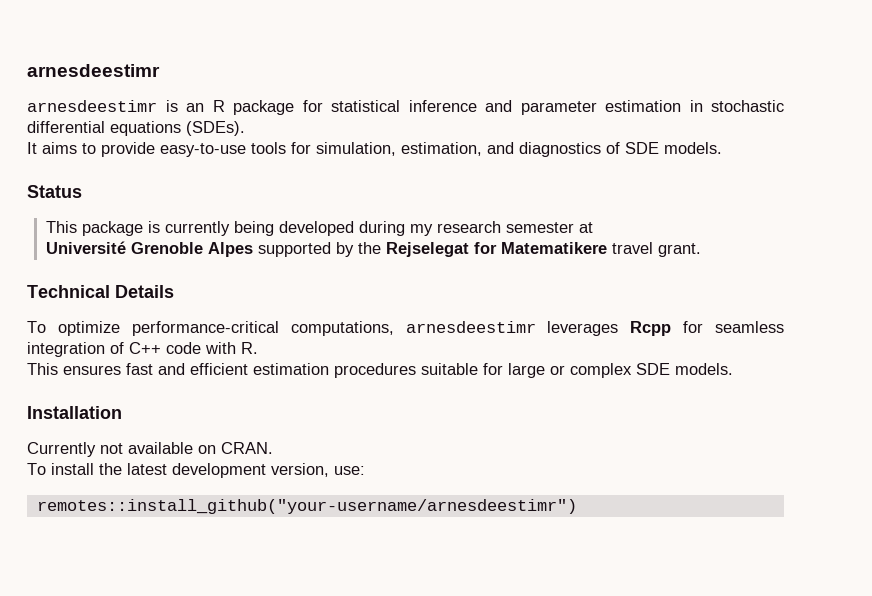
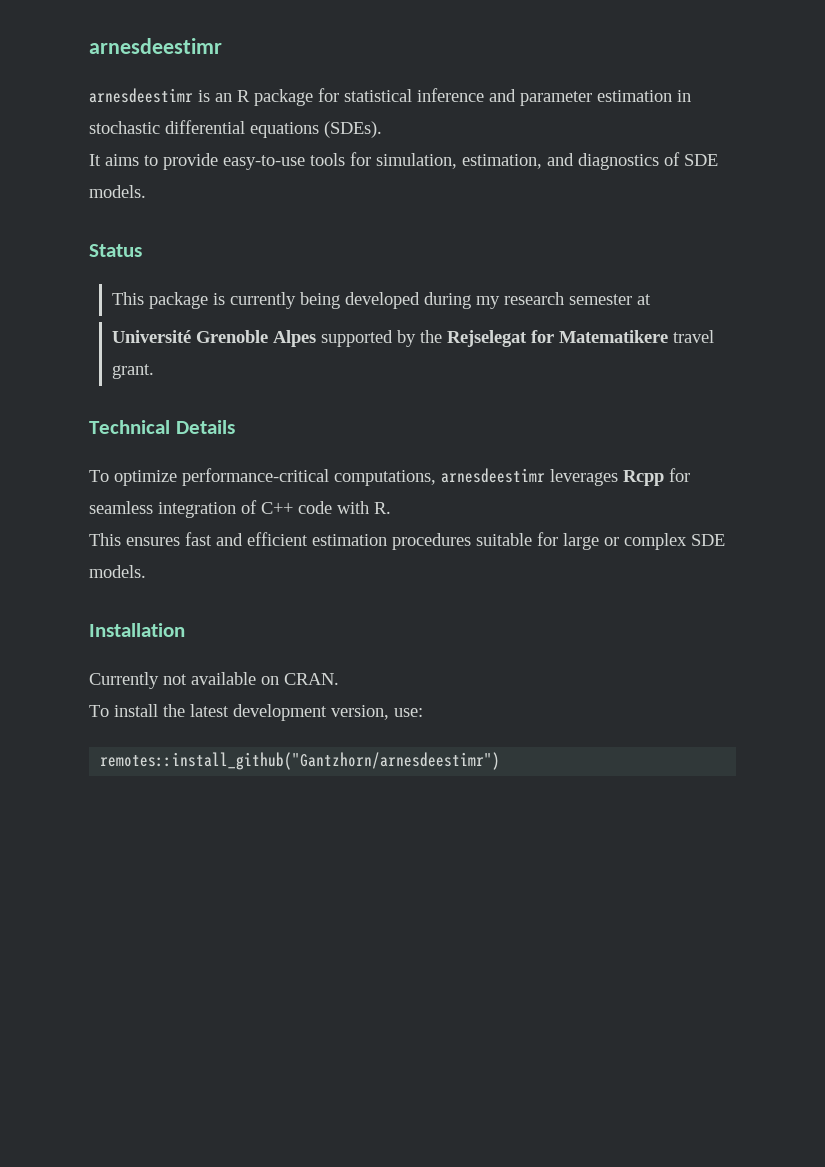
- remotes::install_github("your-username/arnesdeestimr")
+ remotes::install_github("Gantzhorn/arnesdeestimr")

